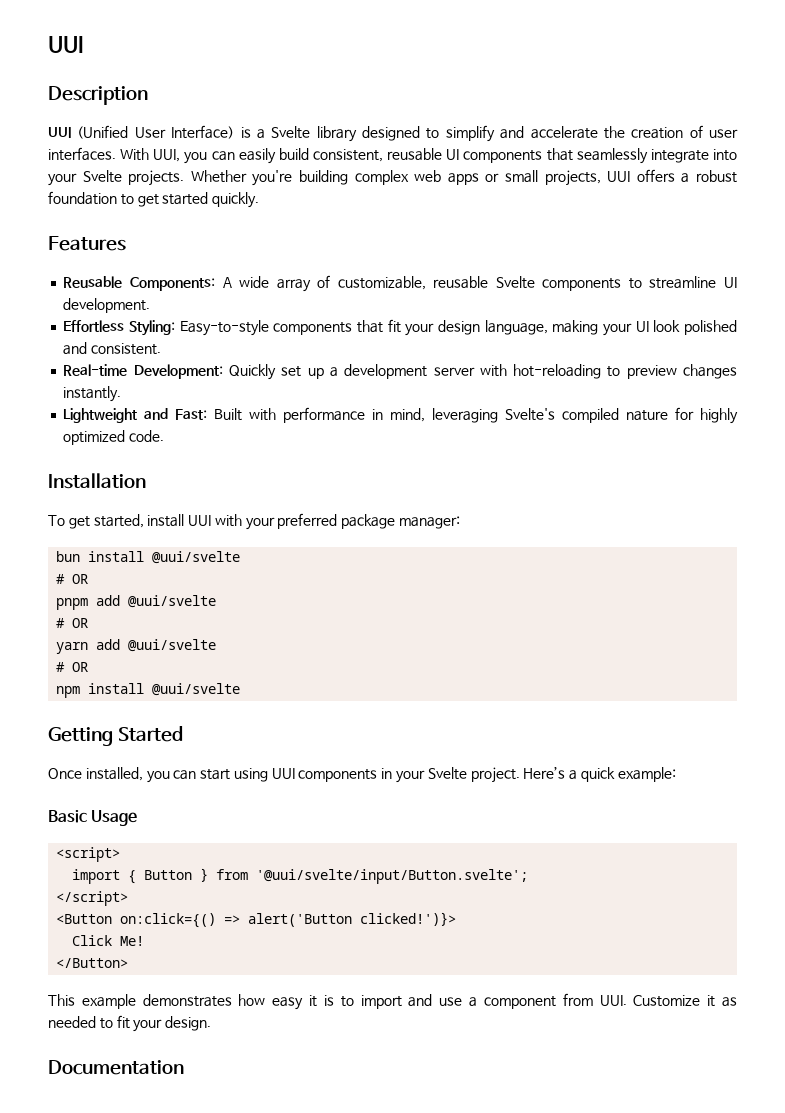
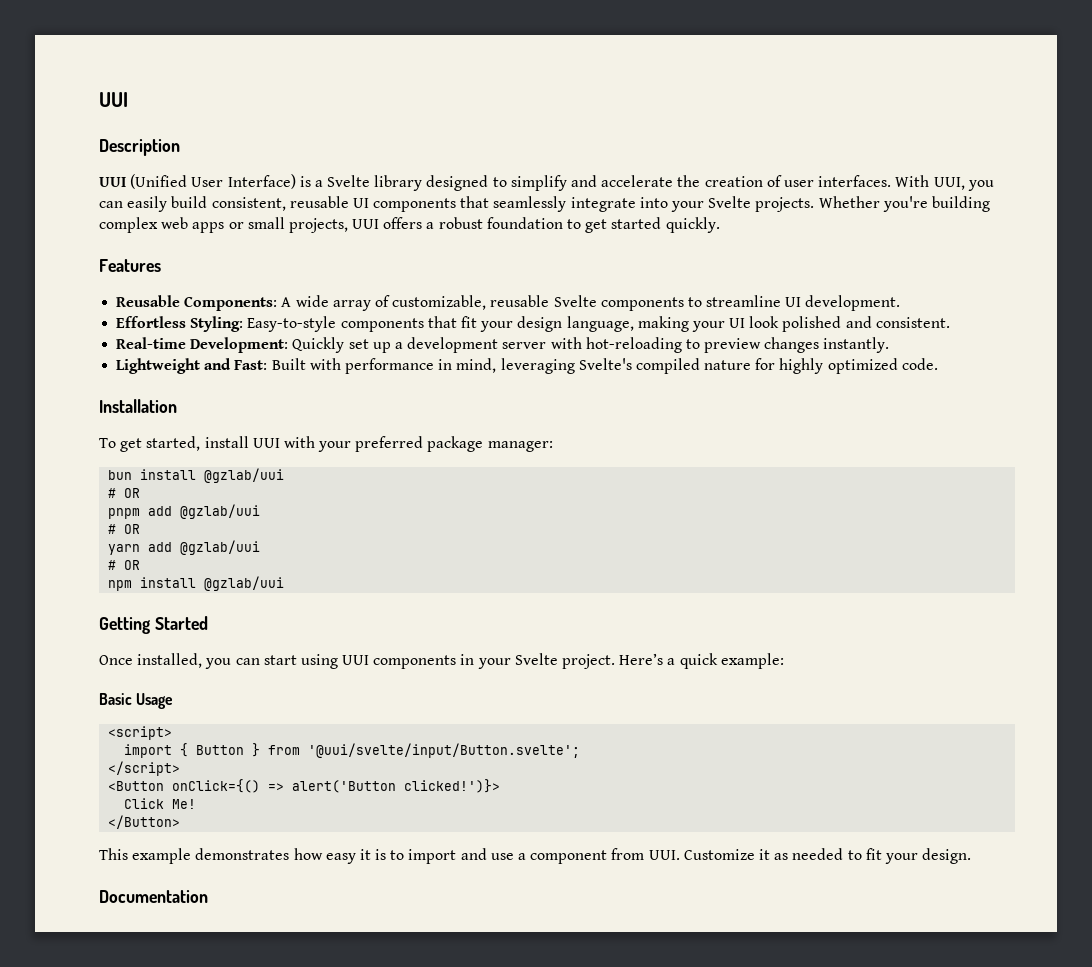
- bun install @uui/svelte
+ bun install @gzlab/uui
- pnpm add @uui/svelte
+ pnpm add @gzlab/uui
- yarn add @uui/svelte
+ yarn add @gzlab/uui
- npm install @uui/svelte
+ npm install @gzlab/uui
- <Button on:click={() => alert('Button clicked!')}>
+ <Button onClick={() => alert('Button clicked!')}>

